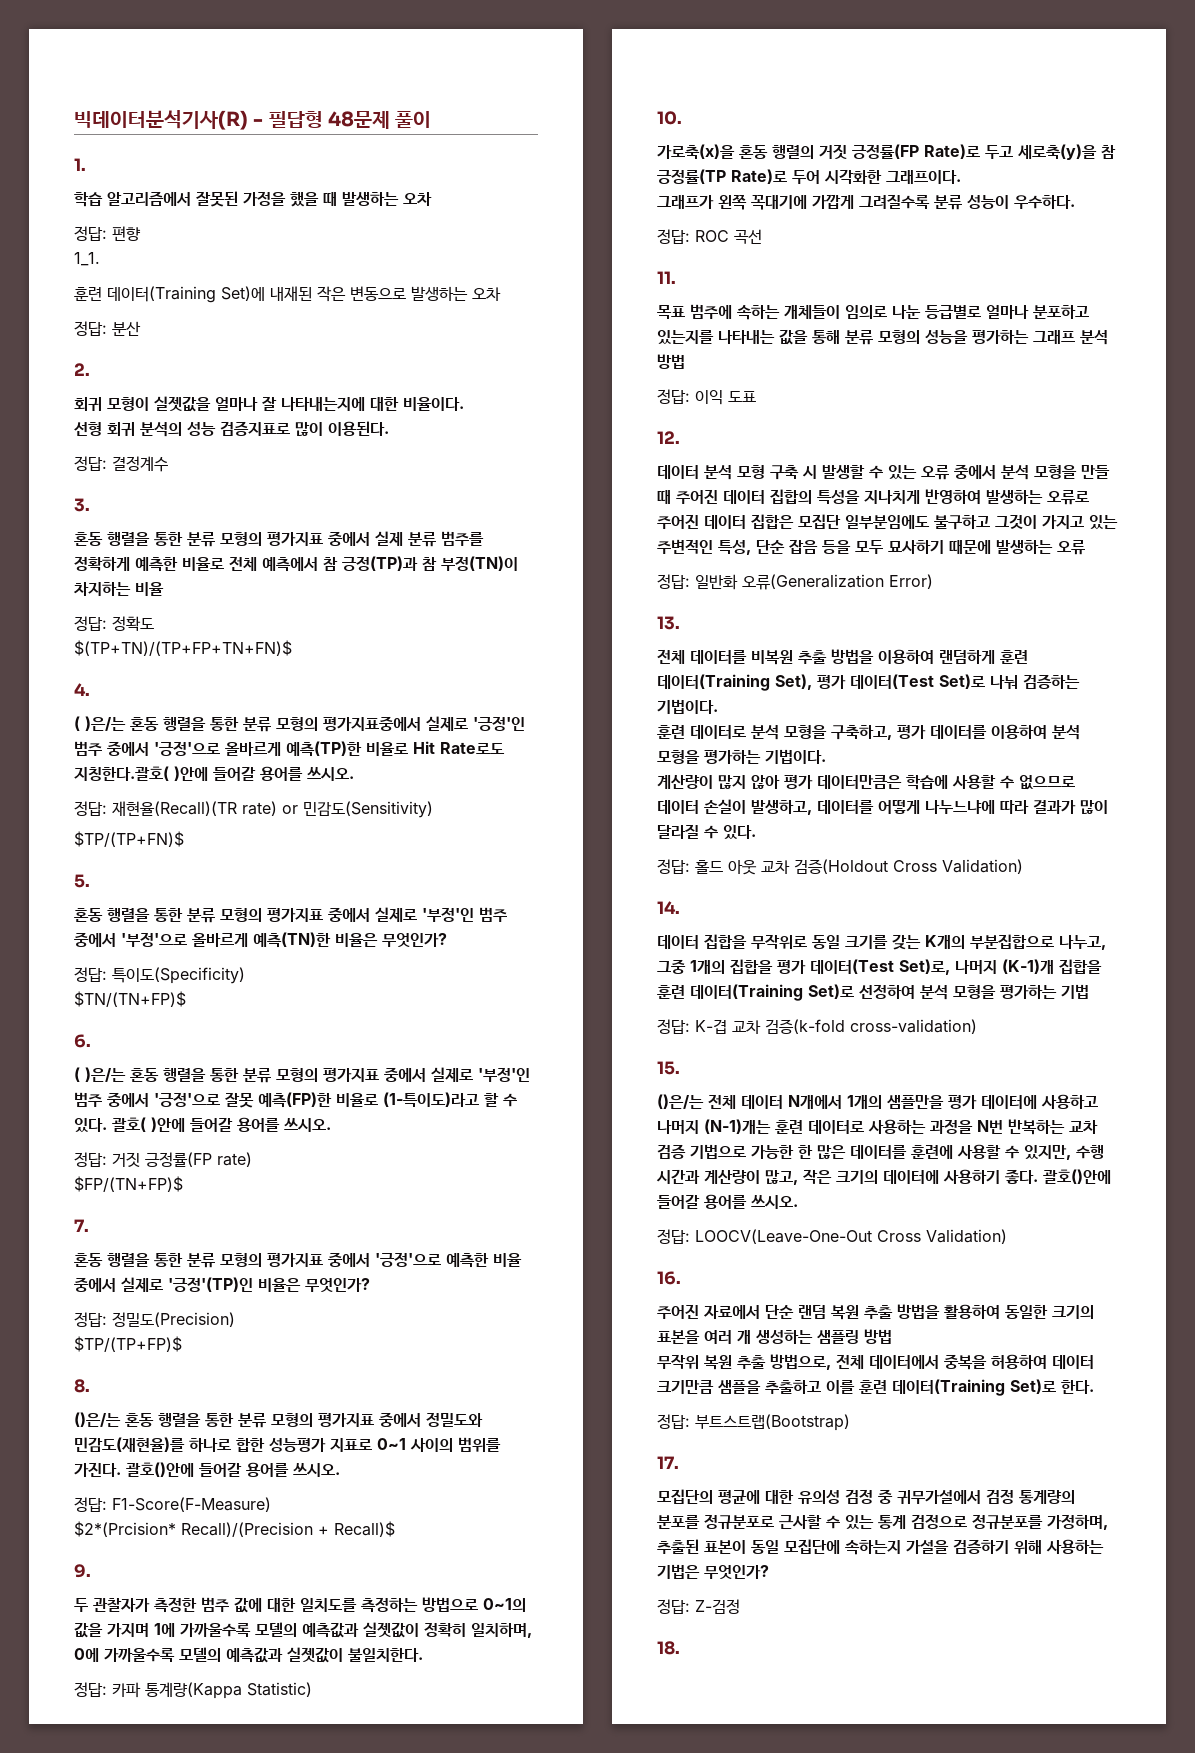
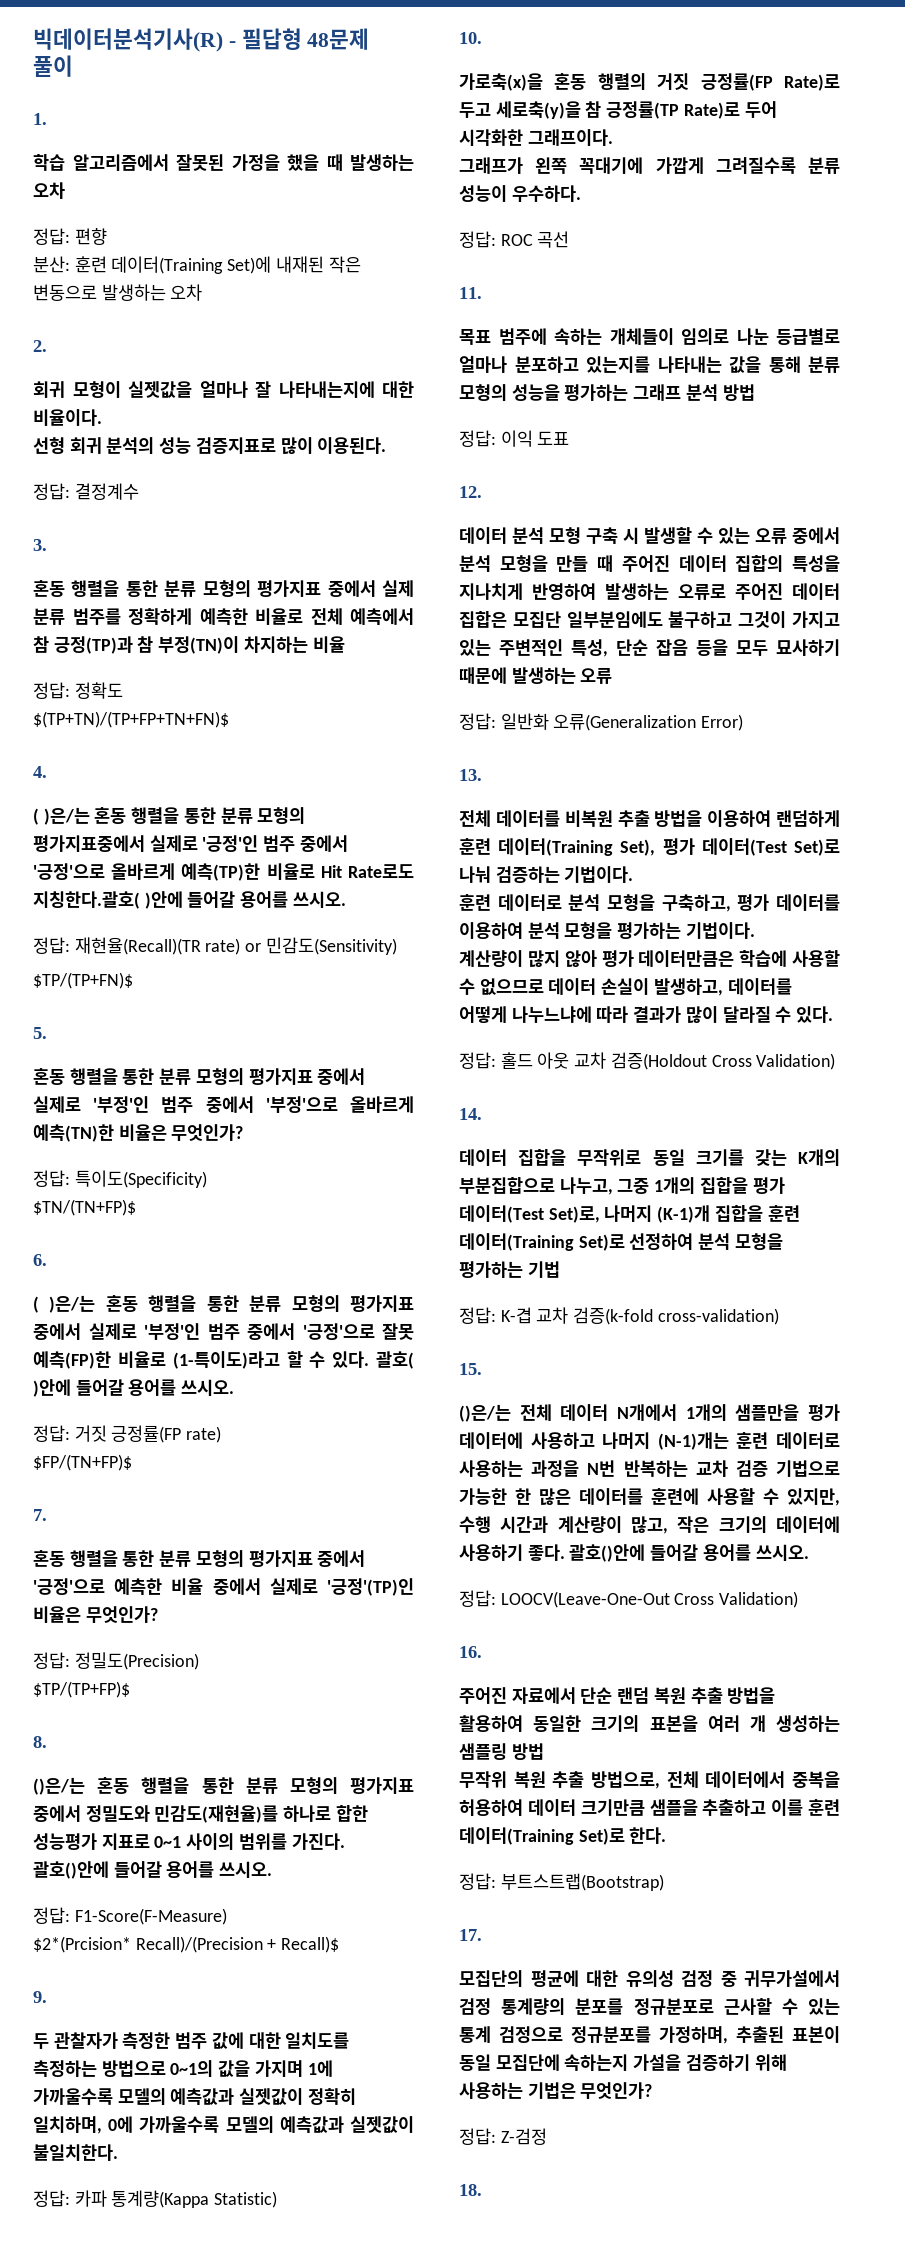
- 1_1.
- 훈련 데이터(Training Set)에 내재된 작은 변동으로 발생하는 오차
+ 분산: 훈련 데이터(Training Set)에 내재된 작은 변동으로 발생하는 오차
- 정답: 분산

